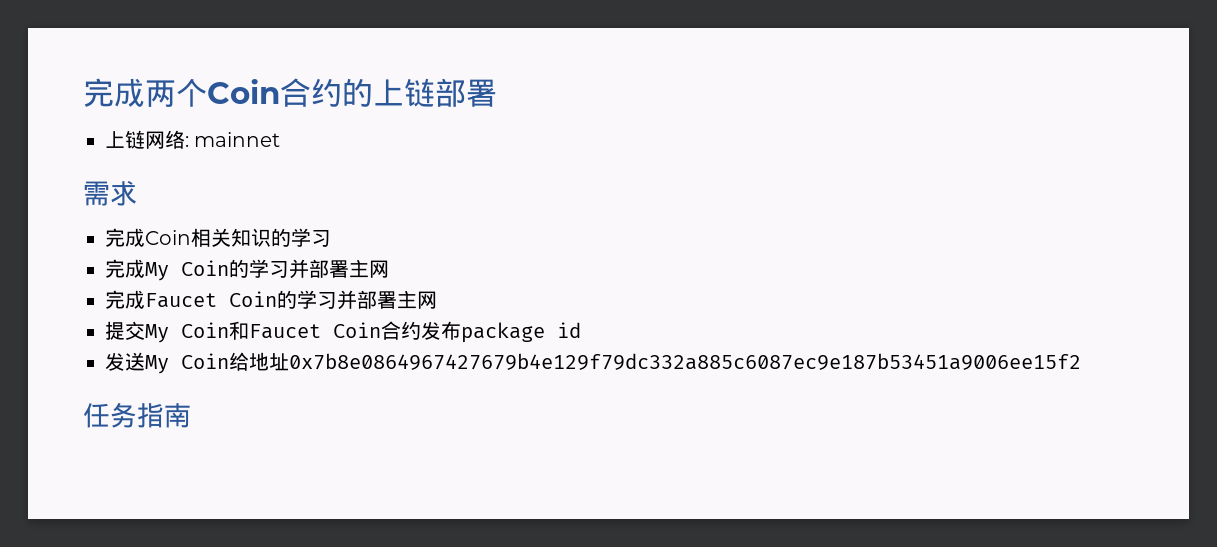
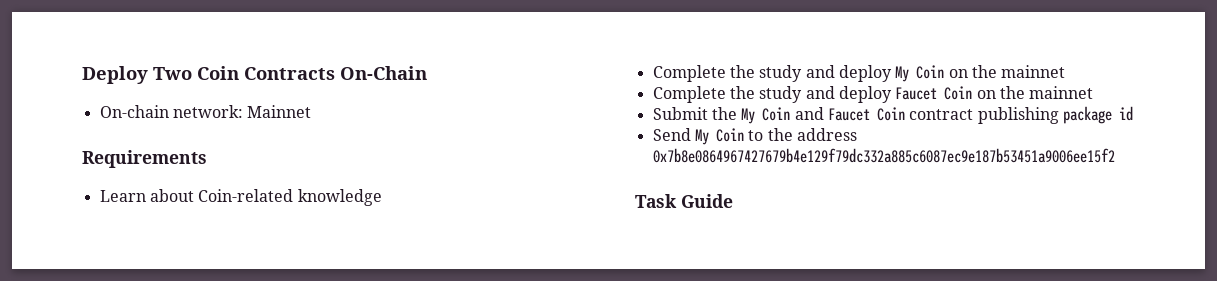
- 完成两个Coin合约的上链部署
- 上链网络: mainnet
- 需求
- 完成Coin相关知识的学习
- 完成My Coin的学习并部署主网
- 完成Faucet Coin的学习并部署主网
- 提交My Coin和Faucet Coin合约发布package id
+ Deploy Two Coin Contracts On-Chain
+ On-chain network: Mainnet
+ Requirements
+ Learn about Coin-related knowledge
+ Complete the study and deploy My Coin on the mainnet
+ Complete the study and deploy Faucet Coin on the mainnet
+ Submit the My Coin and Faucet Coin contract publishing package id
- 发送My Coin给地址0x7b8e0864967427679b4e129f79dc332a885c6087ec9e187b53451a9006ee15f2
+ Send My Coin to the address 0x7b8e0864967427679b4e129f79dc332a885c6087ec9e187b53451a9006ee15f2
- 任务指南
+ Task Guide

